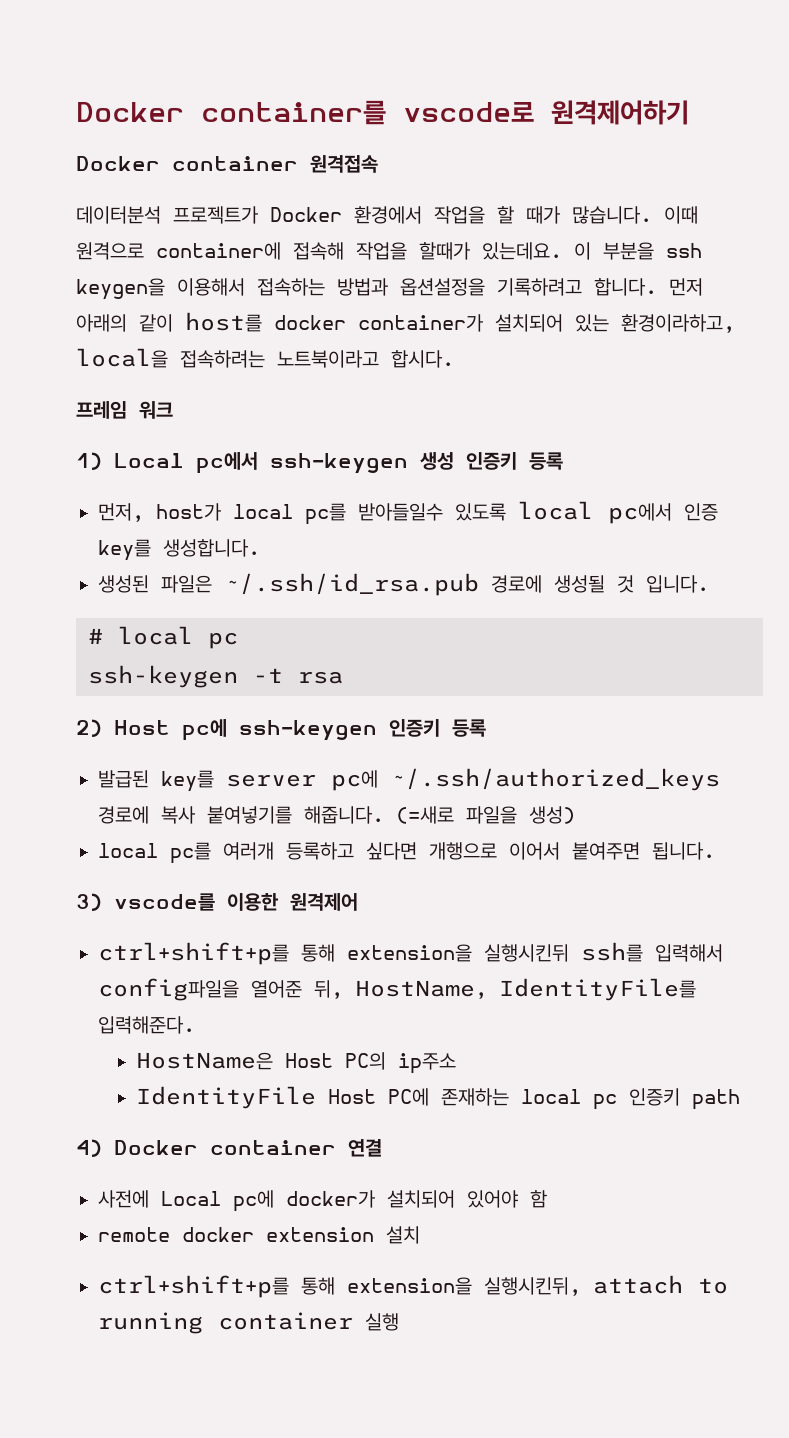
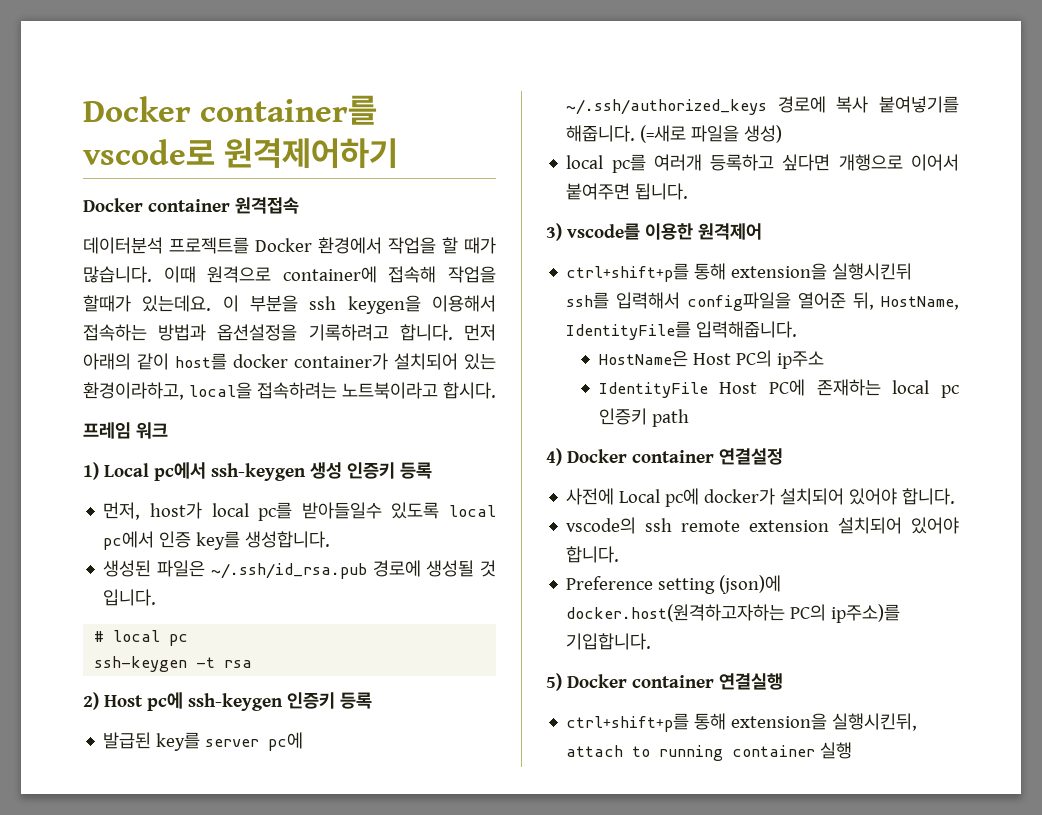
- 데이터분석 프로젝트가 Docker 환경에서 작업을 할 때가 많습니다.
+ 데이터분석 프로젝트를 Docker 환경에서 작업을 할 때가 많습니다.
- ctrl+shift+p를 통해 extension을 실행시킨뒤 ssh를 입력해서 config파일을 열어준 뒤, HostName, IdentityFile를 입력해준다.
+ ctrl+shift+p를 통해 extension을 실행시킨뒤 ssh를 입력해서 config파일을 열어준 뒤, HostName, IdentityFile를 입력해줍니다.
- 4) Docker container 연결
+ 4) Docker container 연결설정
- 사전에 Local pc에 docker가 설치되어 있어야 함
- remote docker extension 설치
+ 사전에 Local pc에 docker가 설치되어 있어야 합니다.
+ vscode의 ssh remote extension 설치되어 있어야 합니다.
+ Preference setting (json)에 docker.host(원격하고자하는 PC의 ip주소)를 기입합니다.
+ 5) Docker container 연결실행

